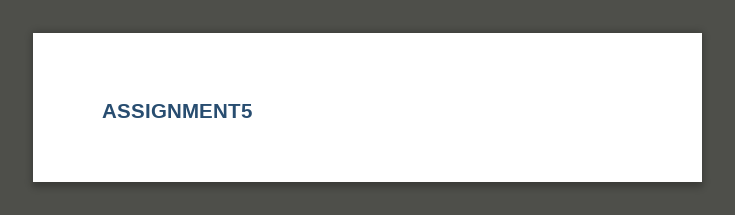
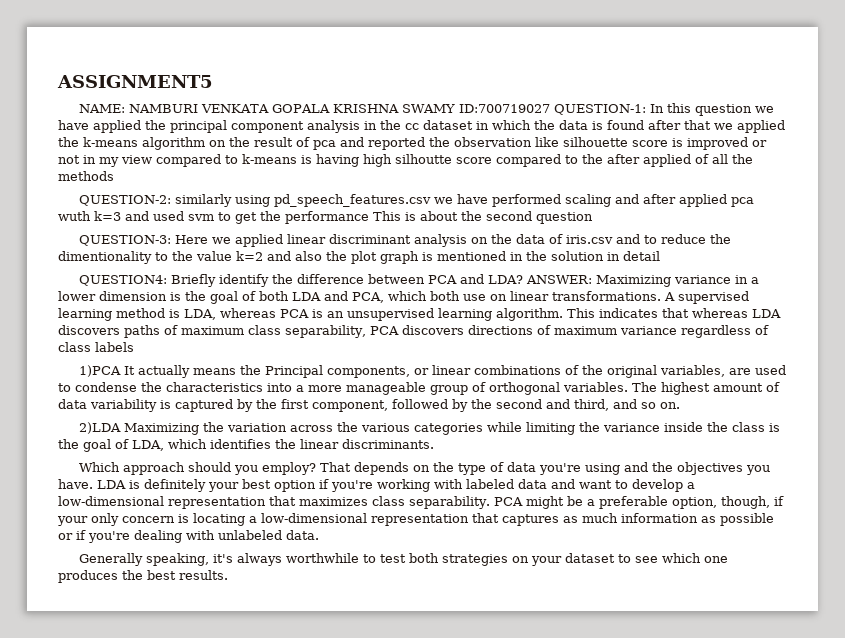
+ NAME: NAMBURI VENKATA GOPALA KRISHNA SWAMY ID:700719027 QUESTION-1: In this question we have applied the principal component analysis in the cc dataset in which the data is found after that we applied the k-means algorithm on the result of pca and reported the observation like silhouette score is improved or not in my view compared to k-means is having high silhoutte score compared to the after applied of all the methods
+ QUESTION-2: similarly using pd_speech_features.csv we have performed scaling and after applied pca wuth k=3 and used svm to get the performance This is about the second question
+ QUESTION-3: Here we applied linear discriminant analysis on the data of iris.csv and to reduce the dimentionality to the value k=2 and also the plot graph is mentioned in the solution in detail
+ QUESTION4: Briefly identify the difference between PCA and LDA? ANSWER: Maximizing variance in a lower dimension is the goal of both LDA and PCA, which both use on linear transformations. A supervised learning method is LDA, whereas PCA is an unsupervised learning algorithm. This indicates that whereas LDA discovers paths of maximum class separability, PCA discovers directions of maximum variance regardless of class labels
+ 1)PCA It actually means the Principal components, or linear combinations of the original variables, are used to condense the characteristics into a more manageable group of orthogonal variables. The highest amount of data variability is captured by the first component, followed by the second and third, and so on.
+ 2)LDA Maximizing the variation across the various categories while limiting the variance inside the class is the goal of LDA, which identifies the linear discriminants.
+ Which approach should you employ? That depends on the type of data you're using and the objectives you have. LDA is definitely your best option if you're working with labeled data and want to develop a low-dimensional representation that maximizes class separability. PCA might be a preferable option, though, if your only concern is locating a low-dimensional representation that captures as much information as possible or if you're dealing with unlabeled data.
+ Generally speaking, it's always worthwhile to test both strategies on your dataset to see which one produces the best results.

